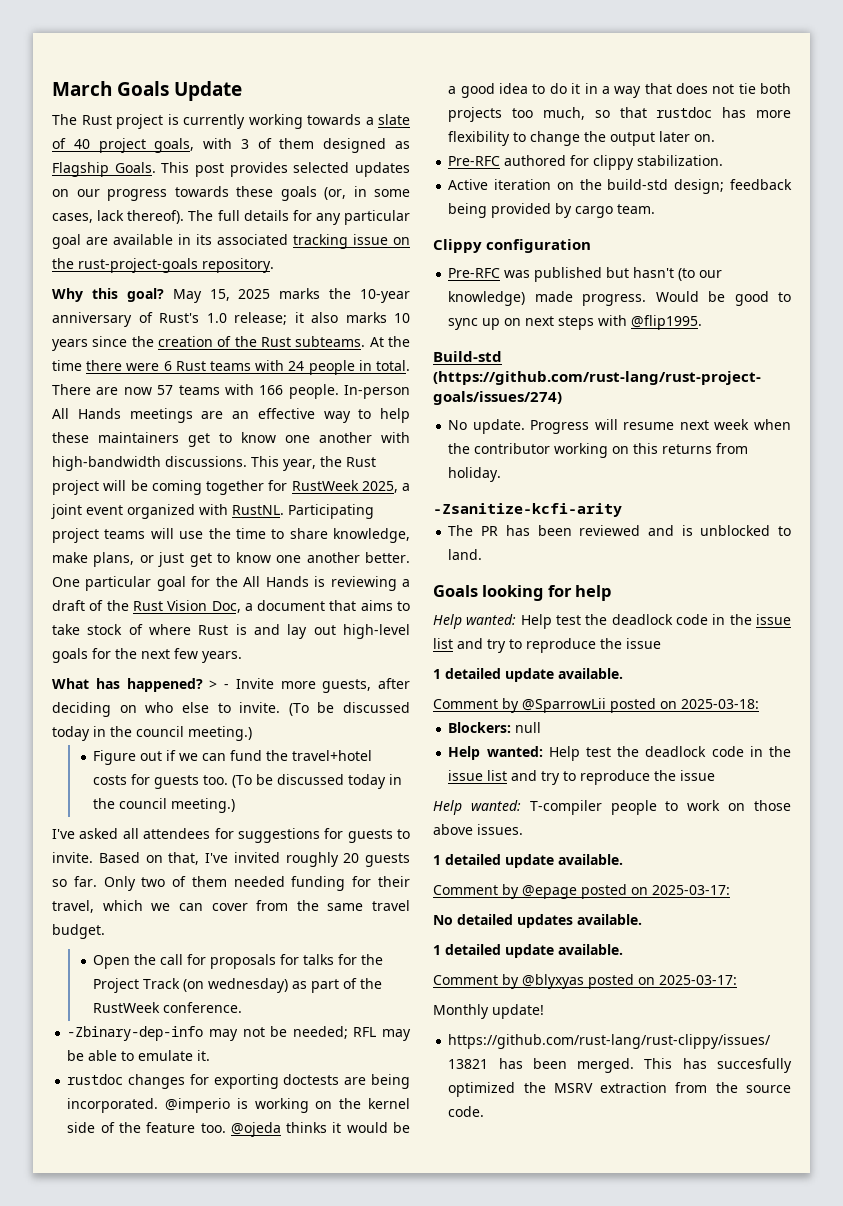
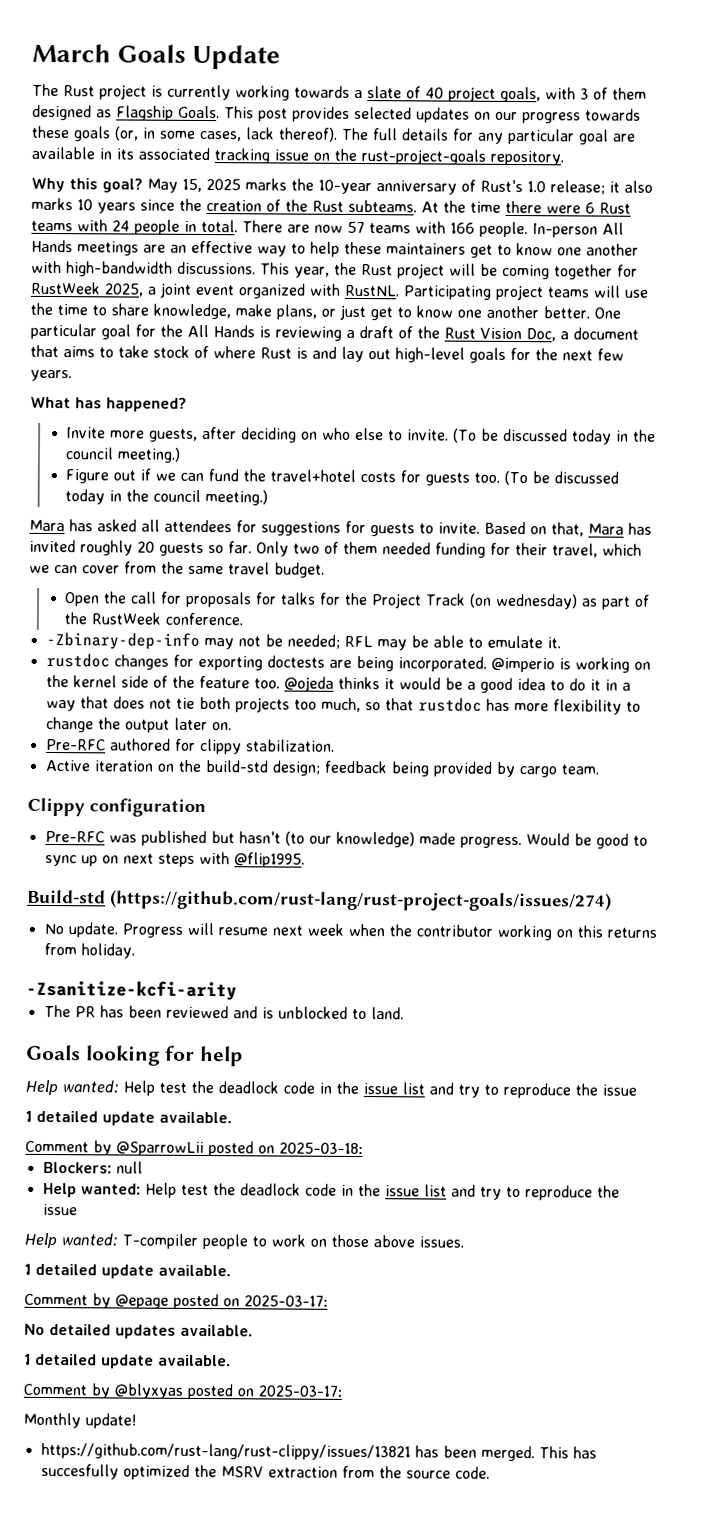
- What has happened? > - Invite more guests, after deciding on who else to invite.
+ What has happened?
+ Invite more guests, after deciding on who else to invite.
- I've asked all attendees for suggestions for guests to invite.
+ Mara has asked all attendees for suggestions for guests to invite.
- Based on that, I've invited roughly 20 guests so far.
+ Based on that, Mara has invited roughly 20 guests so far.

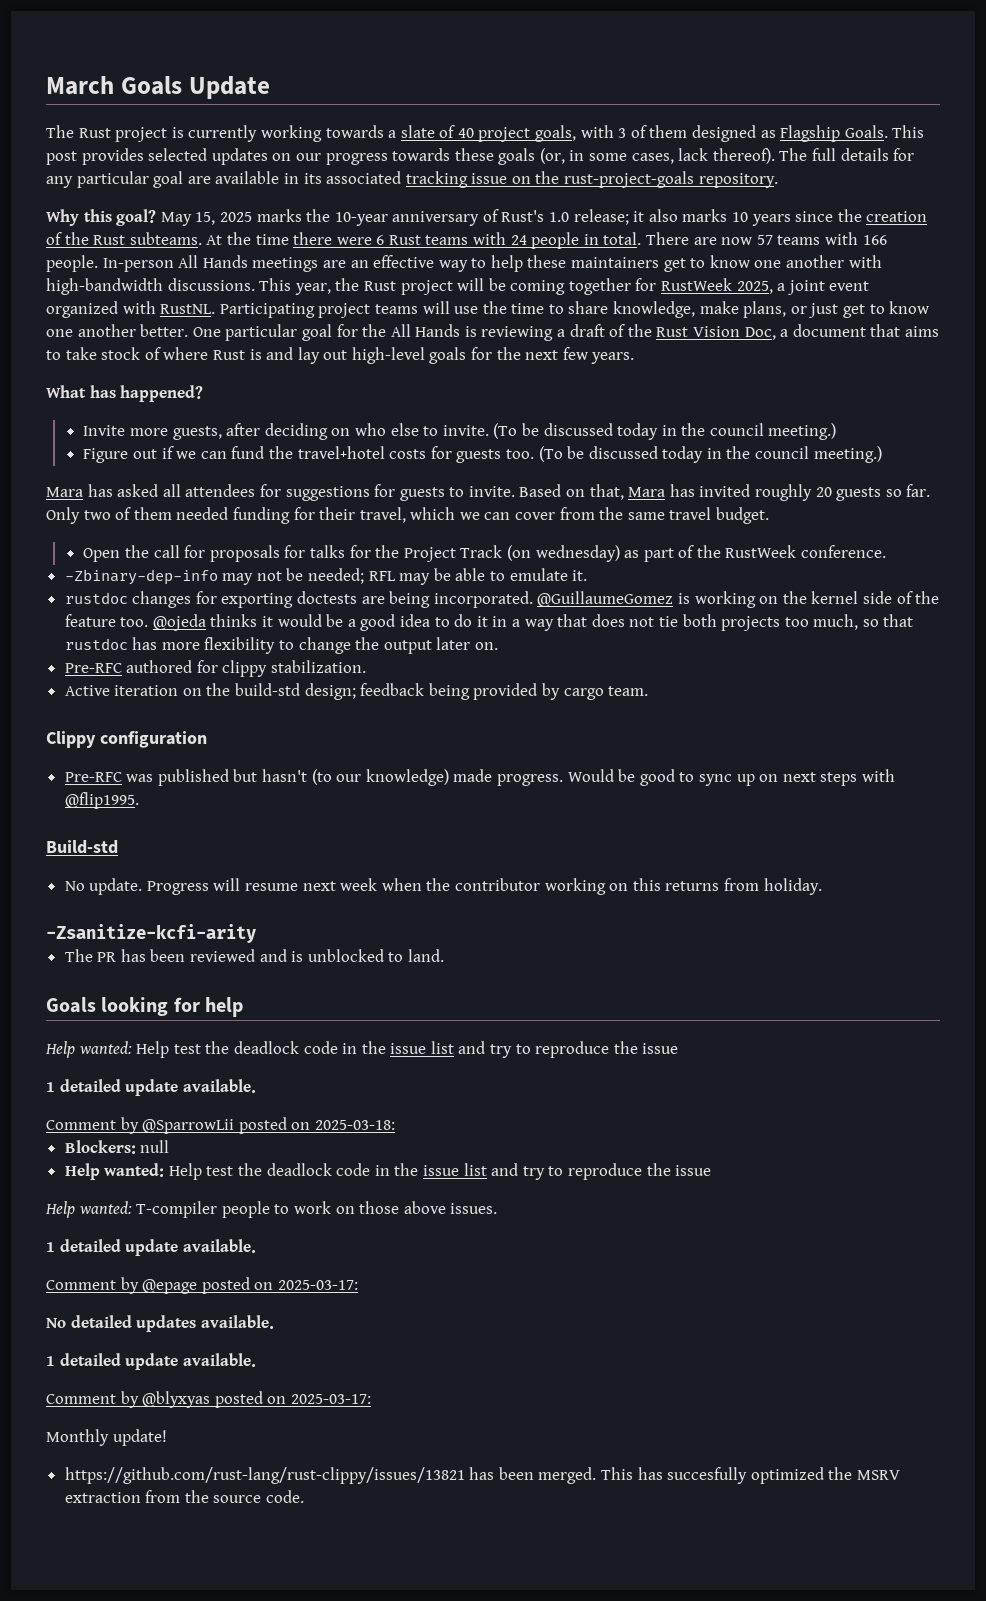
- @imperio is working on the kernel side of the feature too.
+ @GuillaumeGomez is working on the kernel side of the feature too.
- Build-std (https://github.com/rust-lang/rust-project-goals/issues/274)
+ Build-std

